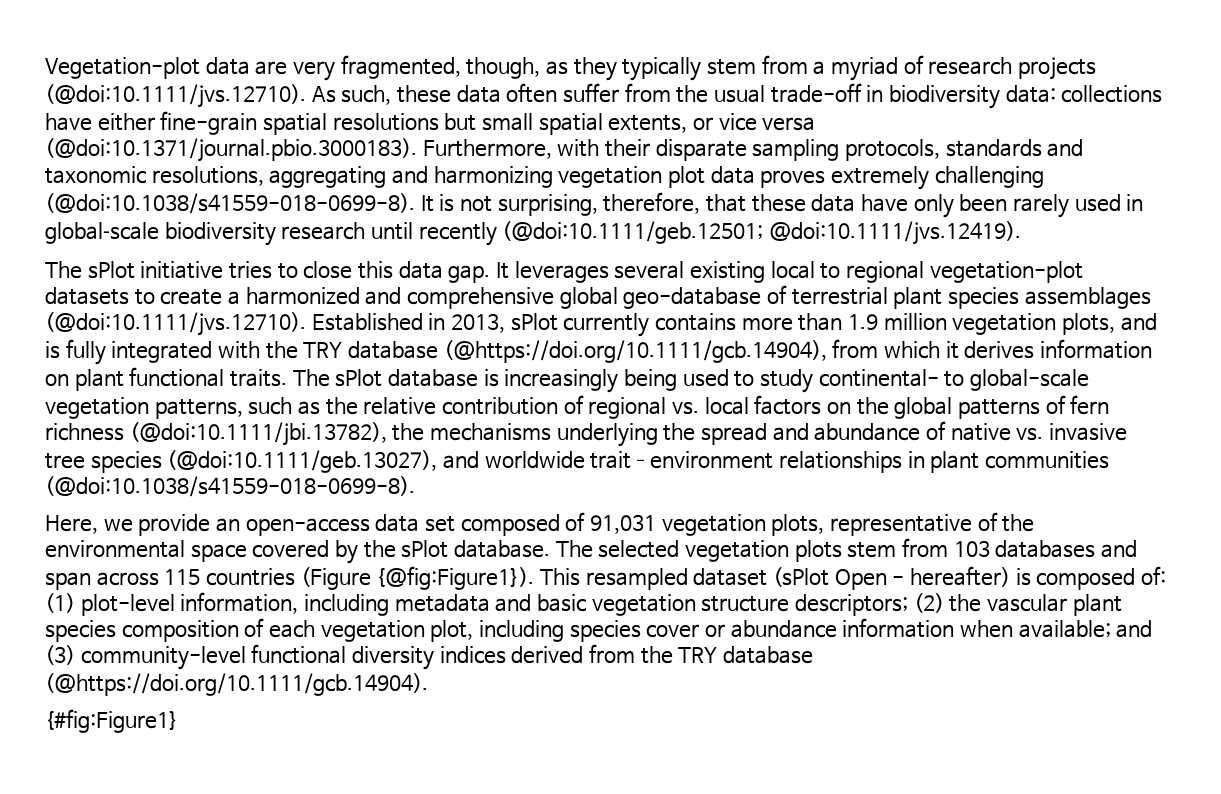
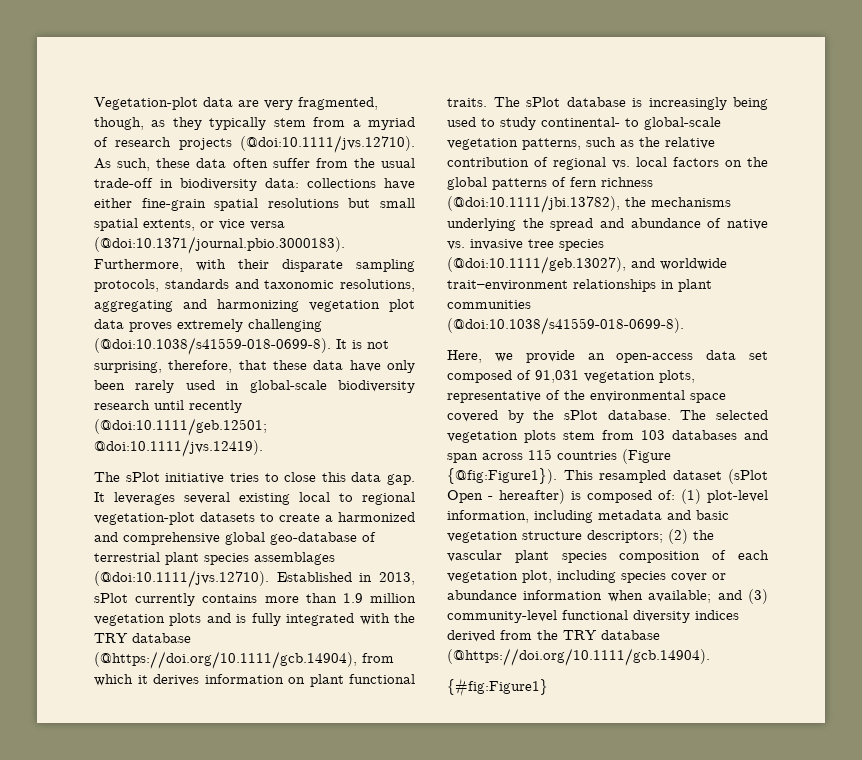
- It leverages several existing local to regional vegetation-plot datasets to create a harmonized and comprehensive global geo-database of terrestrial plant species assemblages (@doi:10.1111/jvs.12710). Established in 2013, sPlot currently contains more than 1.9 million vegetation plots, and is fully integrated with the TRY database (@https://doi.org/10.1111/gcb.14904), from which it derives information on plant functional traits.
+ It leverages several existing local to regional vegetation-plot datasets to create a harmonized and comprehensive global geo-database of terrestrial plant species assemblages (@doi:10.1111/jvs.12710). Established in 2013, sPlot currently contains more than 1.9 million vegetation plots and is fully integrated with the TRY database (@https://doi.org/10.1111/gcb.14904), from which it derives information on plant functional traits.

